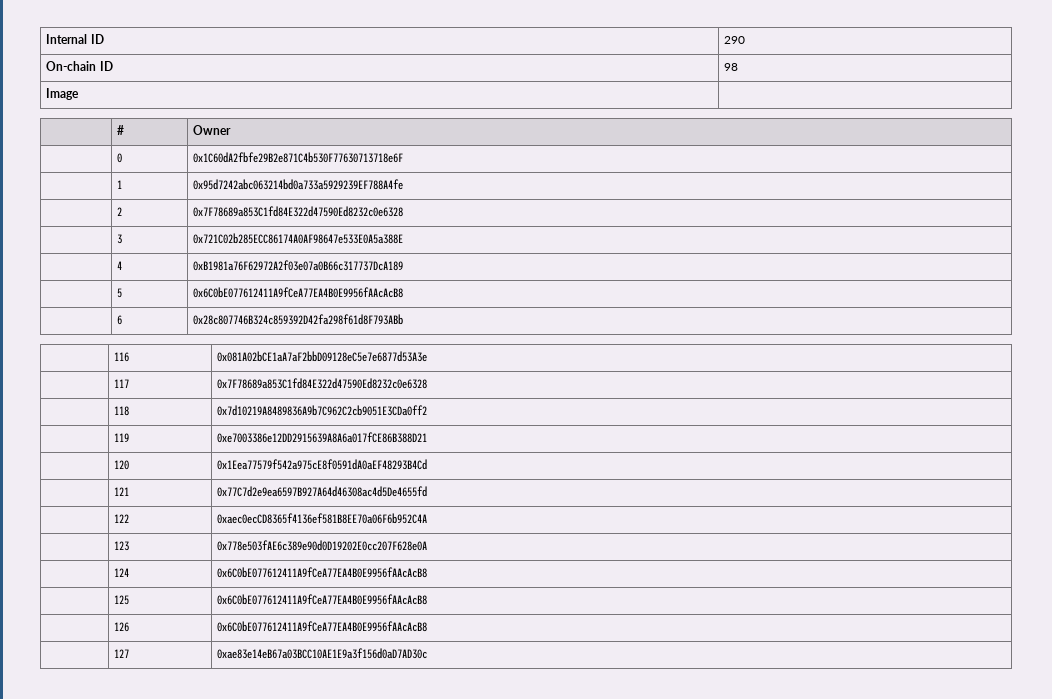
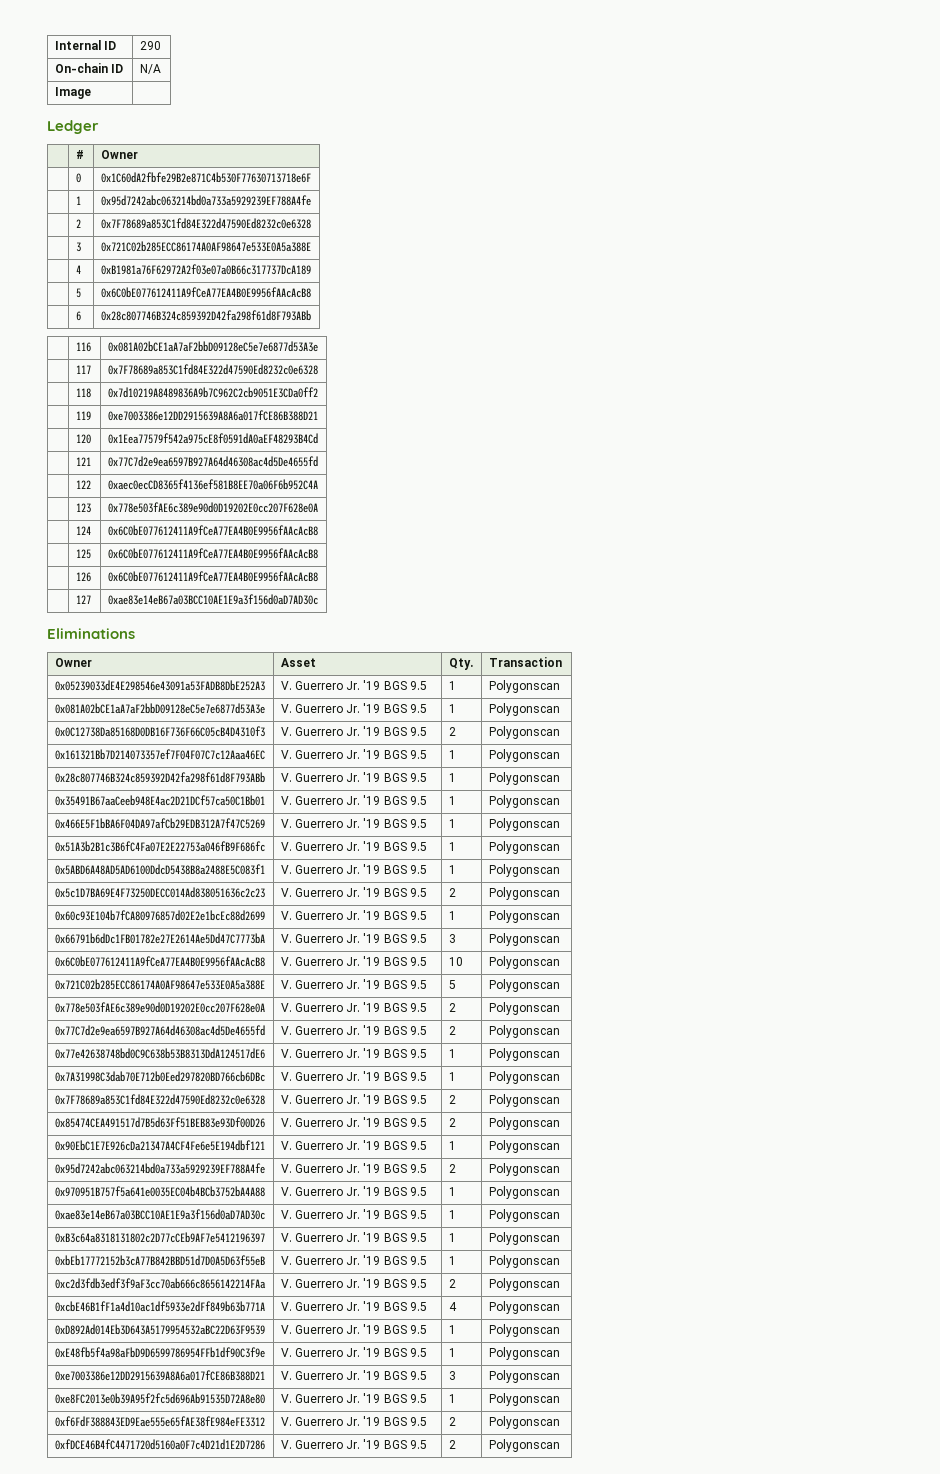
- On-chain ID | 98
+ On-chain ID | N/A
+ Ledger
+ Eliminations
+ Owner | Asset | Qty. | Transaction
+ 0x05239033dE4E298546e43091a53FADB8DbE252A3 | V. Guerrero Jr. '19 BGS 9.5 | 1 | Polygonscan
+ 0x081A02bCE1aA7aF2bbD09128eC5e7e6877d53A3e | V. Guerrero Jr. '19 BGS 9.5 | 1 | Polygonscan
+ 0x0C12738Da85168D0DB16F736F66C05cB4D4310f3 | V. Guerrero Jr. '19 BGS 9.5 | 2 | Polygonscan
+ 0x161321Bb7D214073357ef7F04F07C7c12Aaa46EC | V. Guerrero Jr. '19 BGS 9.5 | 1 | Polygonscan
+ 0x28c807746B324c859392D42fa298f61d8F793ABb | V. Guerrero Jr. '19 BGS 9.5 | 1 | Polygonscan
+ 0x35491B67aaCeeb948E4ac2D21DCf57ca50C1Bb01 | V. Guerrero Jr. '19 BGS 9.5 | 1 | Polygonscan
+ 0x466E5F1bBA6F04DA97afCb29EDB312A7f47C5269 | V. Guerrero Jr. '19 BGS 9.5 | 1 | Polygonscan
+ 0x51A3b2B1c3B6fC4Fa07E2E22753a046fB9F686fc | V. Guerrero Jr. '19 BGS 9.5 | 1 | Polygonscan
+ 0x5ABD6A48AD5AD6100DdcD5438B8a2488E5C083f1 | V. Guerrero Jr. '19 BGS 9.5 | 1 | Polygonscan
+ 0x5c1D7BA69E4F73250DECC014Ad838051636c2c23 | V. Guerrero Jr. '19 BGS 9.5 | 2 | Polygonscan
+ 0x60c93E104b7fCA80976857d02E2e1bcEc88d2699 | V. Guerrero Jr. '19 BGS 9.5 | 1 | Polygonscan
+ 0x66791b6dDc1FB01782e27E2614Ae5Dd47C7773bA | V. Guerrero Jr. '19 BGS 9.5 | 3 | Polygonscan
+ 0x6C0bE077612411A9fCeA77EA4B0E9956fAAcAcB8 | V. Guerrero Jr. '19 BGS 9.5 | 10 | Polygonscan
+ 0x721C02b285ECC86174A0AF98647e533E0A5a388E | V. Guerrero Jr. '19 BGS 9.5 | 5 | Polygonscan
+ 0x778e503fAE6c389e90d0D19202E0cc207F628e0A | V. Guerrero Jr. '19 BGS 9.5 | 2 | Polygonscan
+ 0x77C7d2e9ea6597B927A64d46308ac4d5De4655fd | V. Guerrero Jr. '19 BGS 9.5 | 2 | Polygonscan
+ 0x77e42638748bd0C9C638b53B8313DdA124517dE6 | V. Guerrero Jr. '19 BGS 9.5 | 1 | Polygonscan
+ 0x7A31998C3dab70E712b0Eed297820BD766cb6DBc | V. Guerrero Jr. '19 BGS 9.5 | 1 | Polygonscan
+ 0x7F78689a853C1fd84E322d47590Ed8232c0e6328 | V. Guerrero Jr. '19 BGS 9.5 | 2 | Polygonscan
+ 0x85474CEA491517d7B5d63Ff51BEB83e93Df00D26 | V. Guerrero Jr. '19 BGS 9.5 | 2 | Polygonscan
+ 0x90EbC1E7E926cDa21347A4CF4Fe6e5E194dbf121 | V. Guerrero Jr. '19 BGS 9.5 | 1 | Polygonscan
+ 0x95d7242abc063214bd0a733a5929239EF788A4fe | V. Guerrero Jr. '19 BGS 9.5 | 2 | Polygonscan
+ 0x970951B757f5a641e0035EC04b4BCb3752bA4A88 | V. Guerrero Jr. '19 BGS 9.5 | 1 | Polygonscan
+ 0xae83e14eB67a03BCC10AE1E9a3f156d0aD7AD30c | V. Guerrero Jr. '19 BGS 9.5 | 1 | Polygonscan
+ 0xB3c64a8318131802c2D77cCEb9AF7e5412196397 | V. Guerrero Jr. '19 BGS 9.5 | 1 | Polygonscan
+ 0xbEb17772152b3cA77B842BBD51d7D0A5D63f55eB | V. Guerrero Jr. '19 BGS 9.5 | 1 | Polygonscan
+ 0xc2d3fdb3edf3f9aF3cc70ab666c8656142214FAa | V. Guerrero Jr. '19 BGS 9.5 | 2 | Polygonscan
+ 0xcbE46B1fF1a4d10ac1df5933e2dFf849b63b771A | V. Guerrero Jr. '19 BGS 9.5 | 4 | Polygonscan
+ 0xD892Ad014Eb3D643A5179954532aBC22D63F9539 | V. Guerrero Jr. '19 BGS 9.5 | 1 | Polygonscan
+ 0xE48fb5f4a98aFbD9D6599786954FFb1df90C3f9e | V. Guerrero Jr. '19 BGS 9.5 | 1 | Polygonscan
+ 0xe7003386e12DD2915639A8A6a017fCE86B388D21 | V. Guerrero Jr. '19 BGS 9.5 | 3 | Polygonscan
+ 0xe8FC2013e0b39A95f2fc5d696Ab91535D72A8e80 | V. Guerrero Jr. '19 BGS 9.5 | 1 | Polygonscan
+ 0xf6FdF388843ED9Eae555e65fAE38fE984eFE3312 | V. Guerrero Jr. '19 BGS 9.5 | 2 | Polygonscan
+ 0xfDCE46B4fC4471720d5160a0F7c4D21d1E2D7286 | V. Guerrero Jr. '19 BGS 9.5 | 2 | Polygonscan

